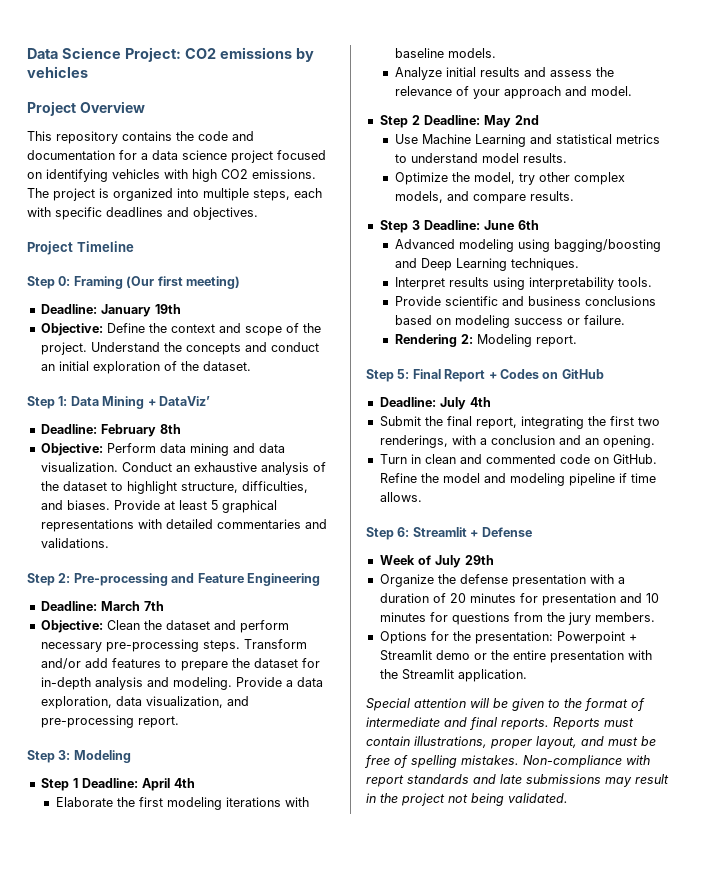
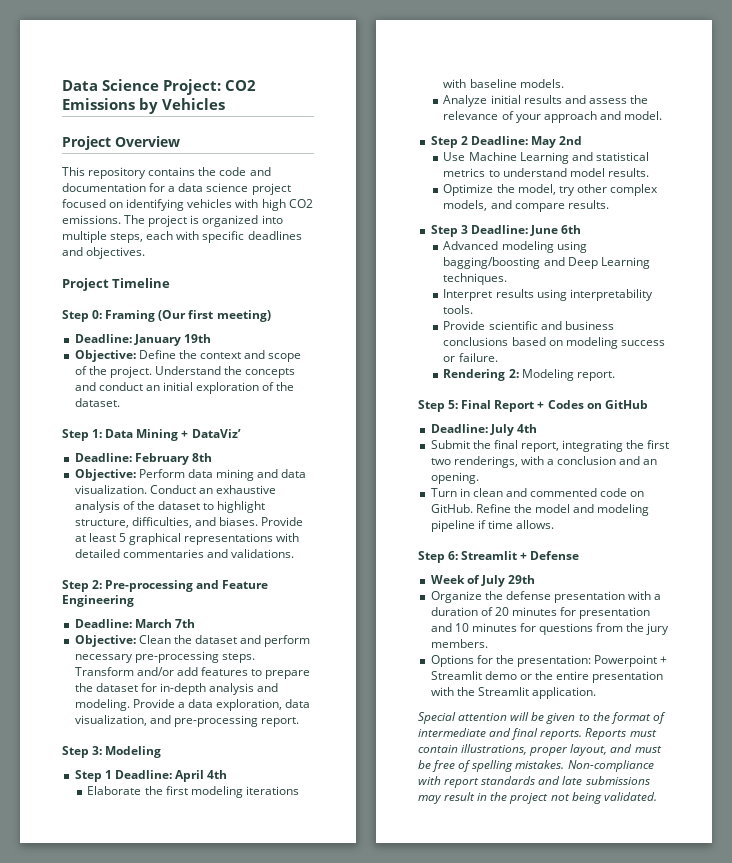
- Data Science Project: CO2 emissions by vehicles
+ Data Science Project: CO2 Emissions by Vehicles

